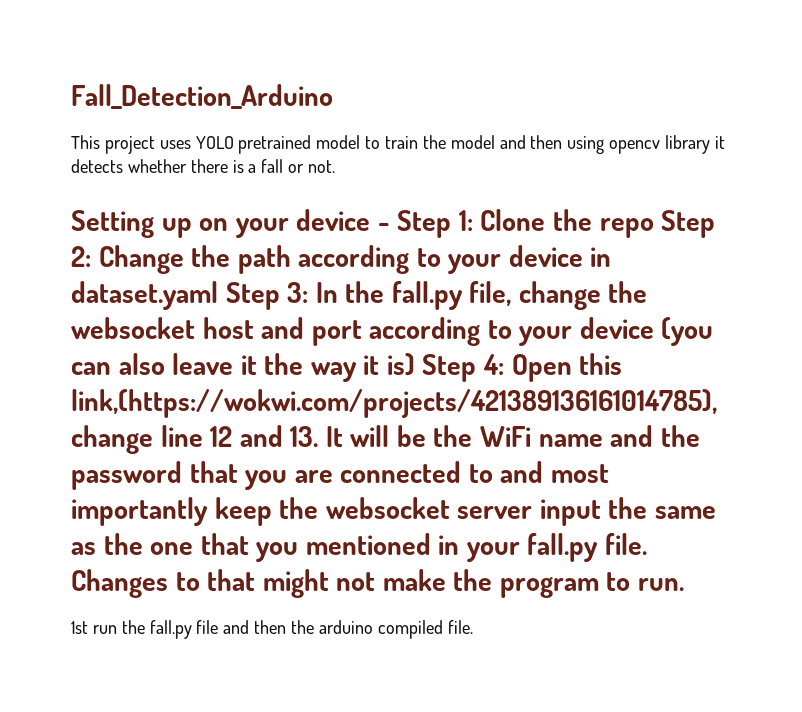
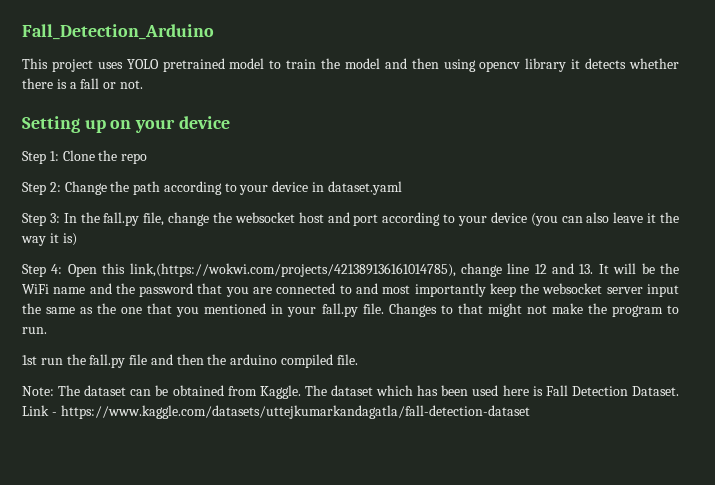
- Setting up on your device - Step 1:
+ Setting up on your device
+ Step 1:
- Clone the repo Step 2:
+ Clone the repo
+ Step 2:
- Change the path according to your device in dataset.yaml Step 3:
+ Change the path according to your device in dataset.yaml
+ Step 3:
- In the fall.py file, change the websocket host and port according to your device (you can also leave it the way it is) Step 4:
+ In the fall.py file, change the websocket host and port according to your device (you can also leave it the way it is)
+ Step 4:
+ Note: The dataset can be obtained from Kaggle. The dataset which has been used here is Fall Detection Dataset. Link - https://www.kaggle.com/datasets/uttejkumarkandagatla/fall-detection-dataset

